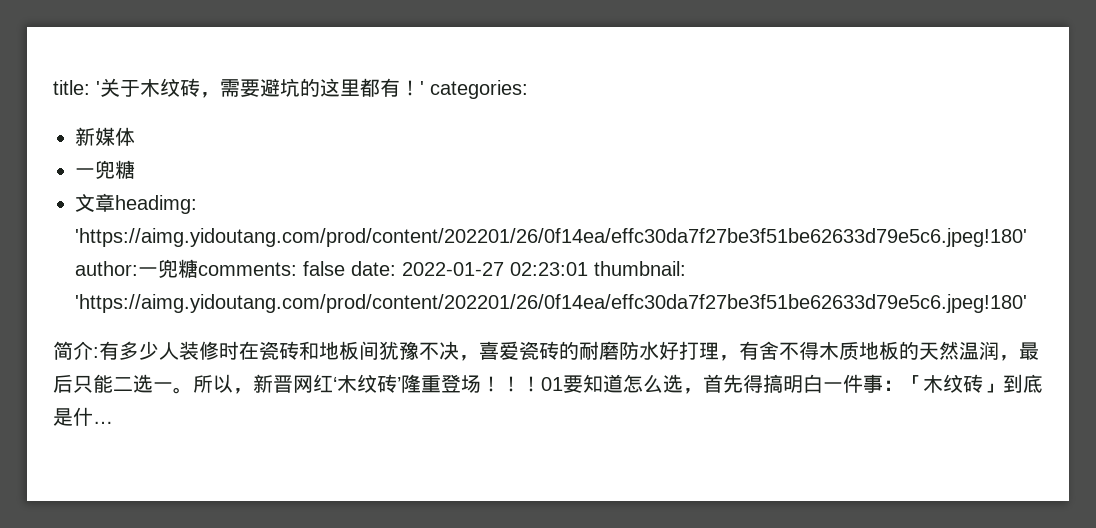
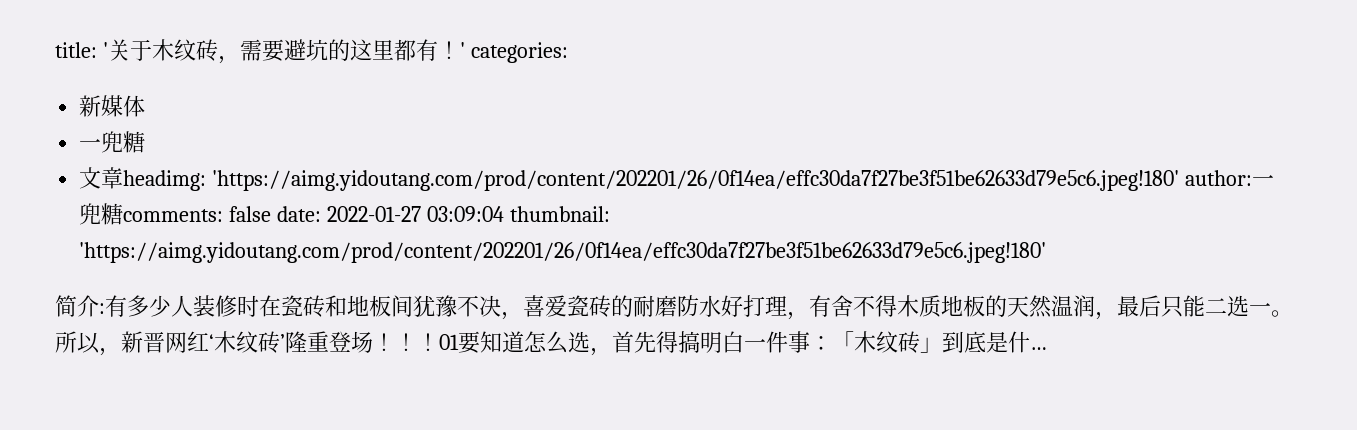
- 文章headimg: 'https://aimg.yidoutang.com/prod/content/202201/26/0f14ea/effc30da7f27be3f51be62633d79e5c6.jpeg!180' author:一兜糖comments: false date: 2022-01-27 02:23:01 thumbnail: 'https://aimg.yidoutang.com/prod/content/202201/26/0f14ea/effc30da7f27be3f51be62633d79e5c6.jpeg!180'
+ 文章headimg: 'https://aimg.yidoutang.com/prod/content/202201/26/0f14ea/effc30da7f27be3f51be62633d79e5c6.jpeg!180' author:一兜糖comments: false date: 2022-01-27 03:09:04 thumbnail: 'https://aimg.yidoutang.com/prod/content/202201/26/0f14ea/effc30da7f27be3f51be62633d79e5c6.jpeg!180'

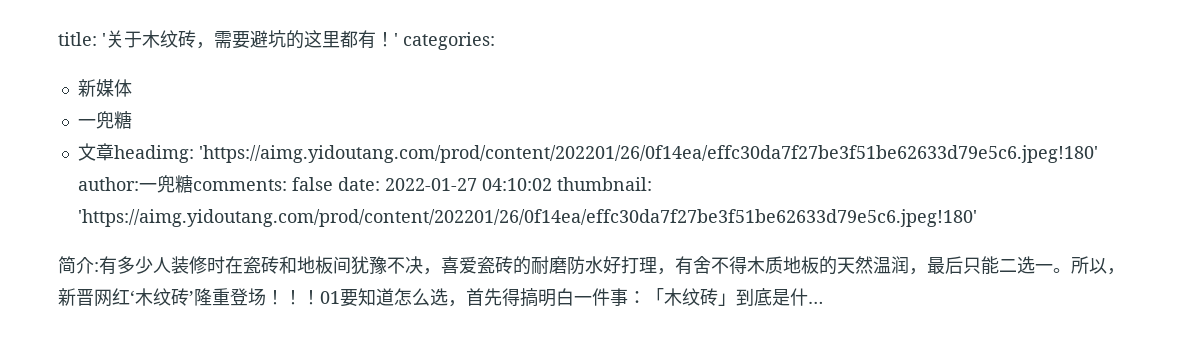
- 文章headimg: 'https://aimg.yidoutang.com/prod/content/202201/26/0f14ea/effc30da7f27be3f51be62633d79e5c6.jpeg!180' author:一兜糖comments: false date: 2022-01-27 03:09:04 thumbnail: 'https://aimg.yidoutang.com/prod/content/202201/26/0f14ea/effc30da7f27be3f51be62633d79e5c6.jpeg!180'
+ 文章headimg: 'https://aimg.yidoutang.com/prod/content/202201/26/0f14ea/effc30da7f27be3f51be62633d79e5c6.jpeg!180' author:一兜糖comments: false date: 2022-01-27 04:10:02 thumbnail: 'https://aimg.yidoutang.com/prod/content/202201/26/0f14ea/effc30da7f27be3f51be62633d79e5c6.jpeg!180'

